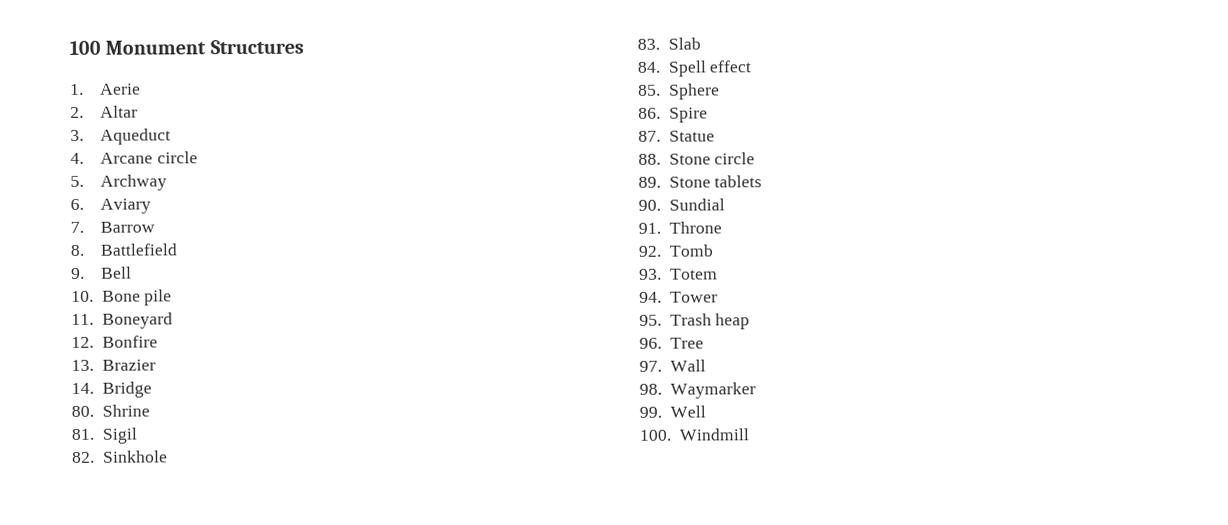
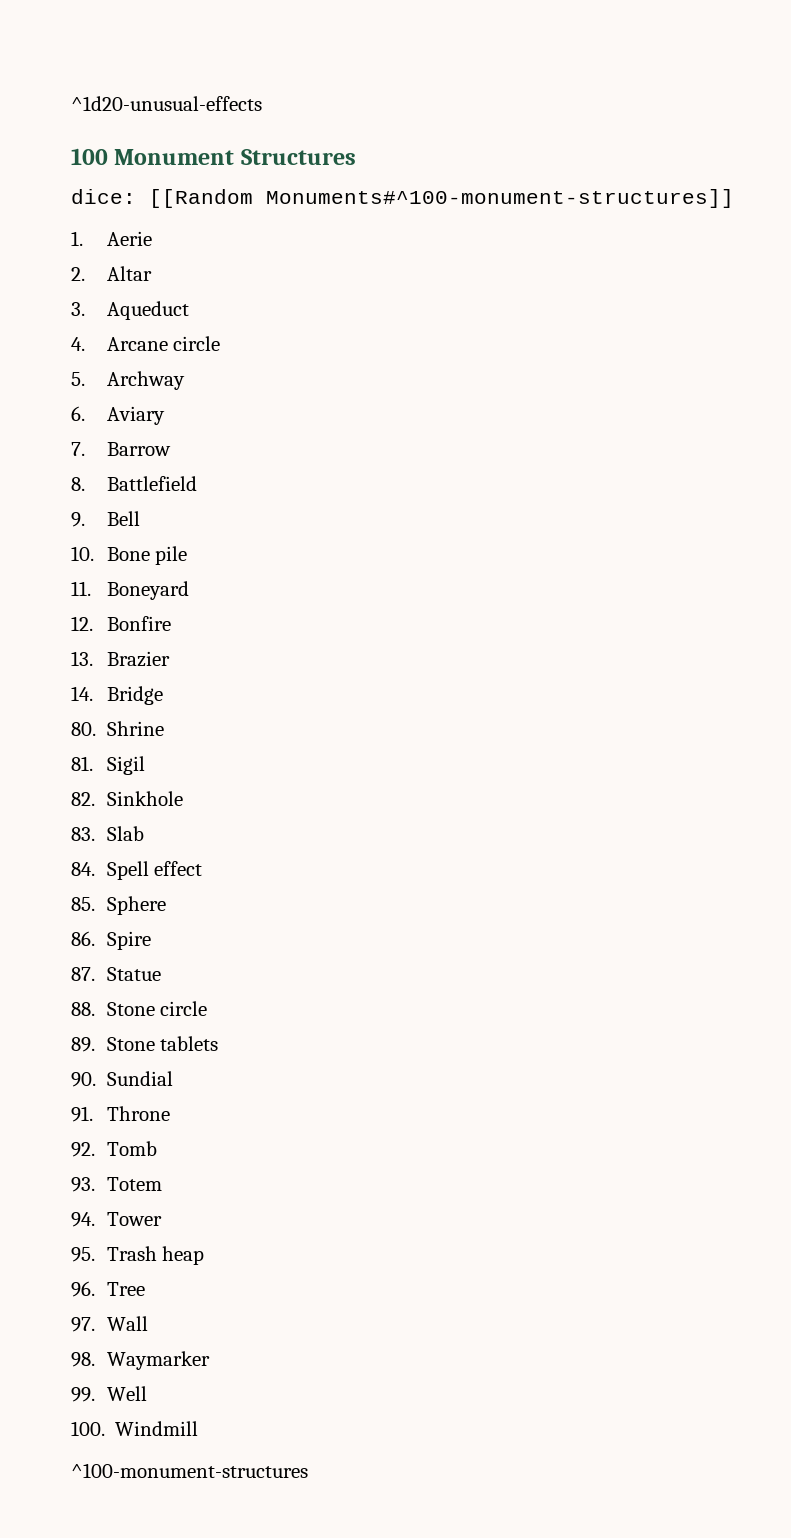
+ ^1d20-unusual-effects
+ dice: [[Random Monuments#^100-monument-structures]]
+ ^100-monument-structures

